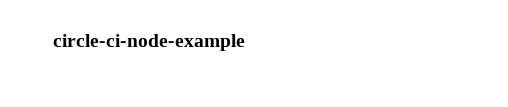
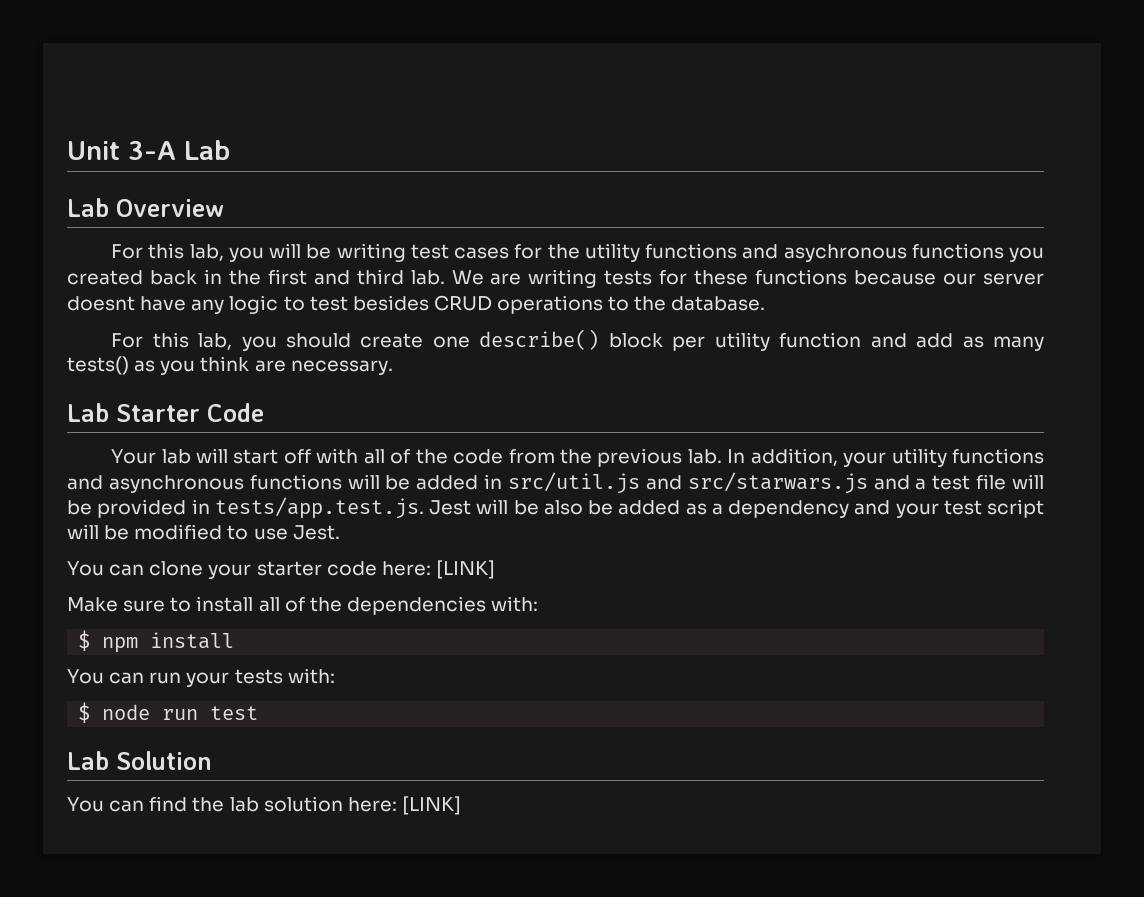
- circle-ci-node-example
+ Unit 3-A Lab
+ Lab Overview
+ For this lab, you will be writing test cases for the utility functions and asychronous functions you created back in the first and third lab. We are writing tests for these functions because our server doesnt have any logic to test besides CRUD operations to the database.
+ For this lab, you should create one describe() block per utility function and add as many tests() as you think are necessary.
+ Lab Starter Code
+ Your lab will start off with all of the code from the previous lab. In addition, your utility functions and asynchronous functions will be added in src/util.js and src/starwars.js and a test file will be provided in tests/app.test.js. Jest will be also be added as a dependency and your test script will be modified to use Jest.
+ You can clone your starter code here: [LINK]
+ Make sure to install all of the dependencies with:
+ $ npm install
+ You can run your tests with:
+ $ node run test
+ Lab Solution
+ You can find the lab solution here: [LINK]

